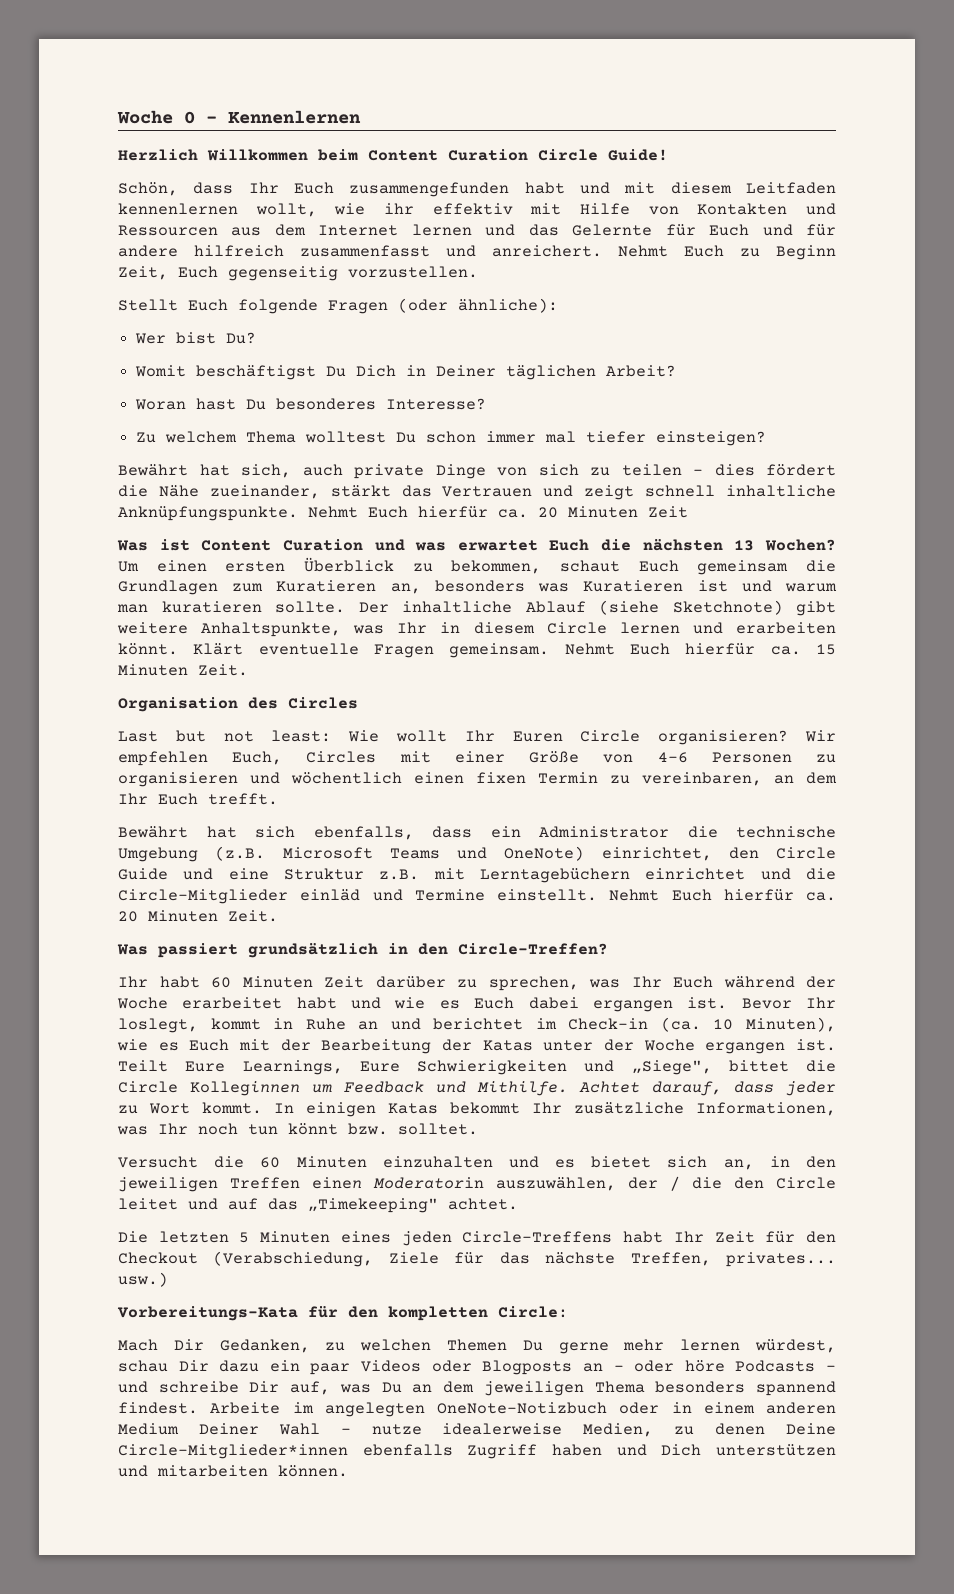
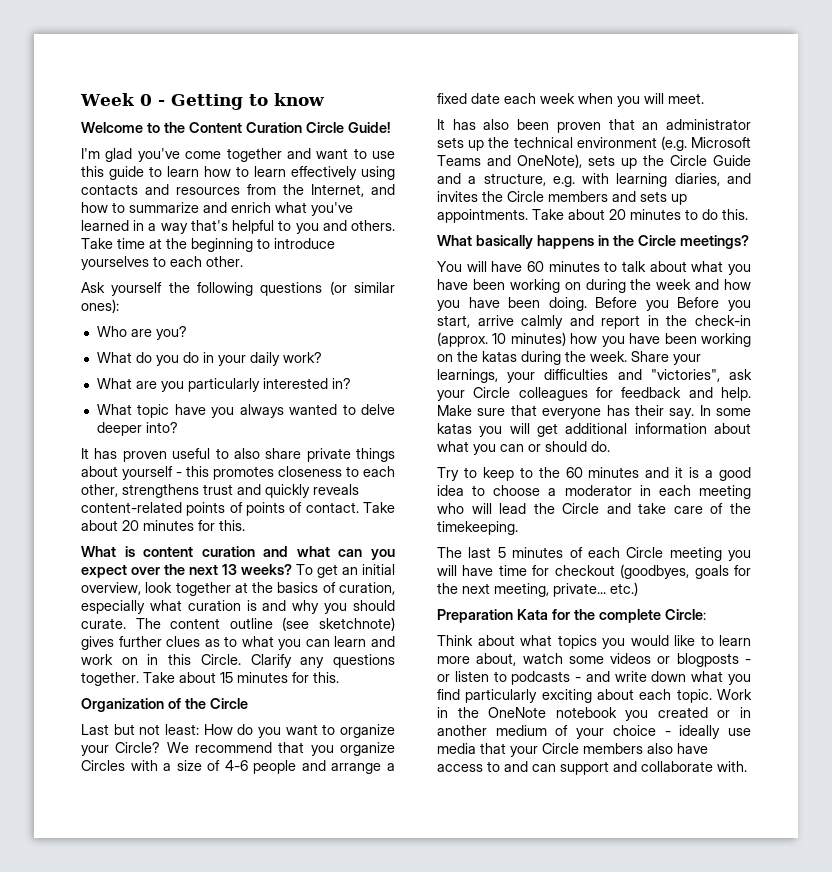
- Woche 0 - Kennenlernen
- Herzlich Willkommen beim Content Curation Circle Guide!
- Schön, dass Ihr Euch zusammengefunden habt und mit diesem Leitfaden kennenlernen wollt, wie ihr effektiv mit Hilfe von Kontakten und Ressourcen aus dem Internet lernen und das Gelernte für Euch und für andere hilfreich zusammenfasst und anreichert. Nehmt Euch zu Beginn Zeit, Euch gegenseitig vorzustellen.
- Stellt Euch folgende Fragen (oder ähnliche):
- Wer bist Du?
- Womit beschäftigst Du Dich in Deiner täglichen Arbeit?
- Woran hast Du besonderes Interesse?
- Zu welchem Thema wolltest Du schon immer mal tiefer einsteigen?
- Bewährt hat sich, auch private Dinge von sich zu teilen - dies fördert die Nähe zueinander, stärkt das Vertrauen und zeigt schnell inhaltliche Anknüpfungspunkte. Nehmt Euch hierfür ca. 20 Minuten Zeit
- Was ist Content Curation und was erwartet Euch die nächsten 13 Wochen? Um einen ersten Überblick zu bekommen, schaut Euch gemeinsam die Grundlagen zum Kuratieren an, besonders was Kuratieren ist und warum man kuratieren sollte. Der inhaltliche Ablauf (siehe Sketchnote) gibt weitere Anhaltspunkte, was Ihr in diesem Circle lernen und erarbeiten könnt. Klärt eventuelle Fragen gemeinsam. Nehmt Euch hierfür ca. 15 Minuten Zeit.
- Organisation des Circles
- Last but not least: Wie wollt Ihr Euren Circle organisieren? Wir empfehlen Euch, Circles mit einer Größe von 4-6 Personen zu organisieren und wöchentlich einen fixen Termin zu vereinbaren, an dem Ihr Euch trefft.
- Bewährt hat sich ebenfalls, dass ein Administrator die technische Umgebung (z.B. Microsoft Teams und OneNote) einrichtet, den Circle Guide und eine Struktur z.B. mit Lerntagebüchern einrichtet und die Circle-Mitglieder einläd und Termine einstellt. Nehmt Euch hierfür ca. 20 Minuten Zeit.
- Was passiert grundsätzlich in den Circle-Treffen?
- Ihr habt 60 Minuten Zeit darüber zu sprechen, was Ihr Euch während der Woche erarbeitet habt und wie es Euch dabei ergangen ist. Bevor Ihr loslegt, kommt in Ruhe an und berichtet im Check-in (ca. 10 Minuten), wie es Euch mit der Bearbeitung der Katas unter der Woche ergangen ist. Teilt Eure Learnings, Eure Schwierigkeiten und „Siege", bittet die Circle Kolleginnen um Feedback und Mithilfe. Achtet darauf, dass jeder zu Wort kommt. In einigen Katas bekommt Ihr zusätzliche Informationen, was Ihr noch tun könnt bzw. solltet.
- Versucht die 60 Minuten einzuhalten und es bietet sich an, in den jeweiligen Treffen einen Moderatorin auszuwählen, der / die den Circle leitet und auf das „Timekeeping" achtet.
- Die letzten 5 Minuten eines jeden Circle-Treffens habt Ihr Zeit für den Checkout (Verabschiedung, Ziele für das nächste Treffen, privates... usw.)
- Vorbereitungs-Kata für den kompletten Circle:
- Mach Dir Gedanken, zu welchen Themen Du gerne mehr lernen würdest, schau Dir dazu ein paar Videos oder Blogposts an - oder höre Podcasts - und schreibe Dir auf, was Du an dem jeweiligen Thema besonders spannend findest. Arbeite im angelegten OneNote-Notizbuch oder in einem anderen Medium Deiner Wahl - nutze idealerweise Medien, zu denen Deine Circle-Mitglieder*innen ebenfalls Zugriff haben und Dich unterstützen und mitarbeiten können.
+ Week 0 - Getting to know
+ Welcome to the Content Curation Circle Guide!
+ I'm glad you've come together and want to use this guide to learn how to learn effectively using contacts and resources from the Internet, and how to summarize and enrich what you've learned in a way that's helpful to you and others. Take time at the beginning to introduce yourselves to each other.
+ Ask yourself the following questions (or similar ones):
+ Who are you?
+ What do you do in your daily work?
+ What are you particularly interested in?
+ What topic have you always wanted to delve deeper into?
+ It has proven useful to also share private things about yourself - this promotes closeness to each other, strengthens trust and quickly reveals content-related points of points of contact. Take about 20 minutes for this.
+ What is content curation and what can you expect over the next 13 weeks? To get an initial overview, look together at the basics of curation, especially what curation is and why you should curate. The content outline (see sketchnote) gives further clues as to what you can learn and work on in this Circle. Clarify any questions together. Take about 15 minutes for this.
+ Organization of the Circle
+ Last but not least: How do you want to organize your Circle? We recommend that you organize Circles with a size of 4-6 people and arrange a fixed date each week when you will meet.
+ It has also been proven that an administrator sets up the technical environment (e.g. Microsoft Teams and OneNote), sets up the Circle Guide and a structure, e.g. with learning diaries, and invites the Circle members and sets up appointments. Take about 20 minutes to do this.
+ What basically happens in the Circle meetings?
+ You will have 60 minutes to talk about what you have been working on during the week and how you have been doing. Before you Before you start, arrive calmly and report in the check-in (approx. 10 minutes) how you have been working on the katas during the week. Share your learnings, your difficulties and "victories", ask your Circle colleagues for feedback and help. Make sure that everyone has their say. In some katas you will get additional information about what you can or should do.
+ Try to keep to the 60 minutes and it is a good idea to choose a moderator in each meeting who will lead the Circle and take care of the timekeeping.
+ The last 5 minutes of each Circle meeting you will have time for checkout (goodbyes, goals for the next meeting, private... etc.)
+ Preparation Kata for the complete Circle:
+ Think about what topics you would like to learn more about, watch some videos or blogposts - or listen to podcasts - and write down what you find particularly exciting about each topic. Work in the OneNote notebook you created or in another medium of your choice - ideally use media that your Circle members also have access to and can support and collaborate with.

